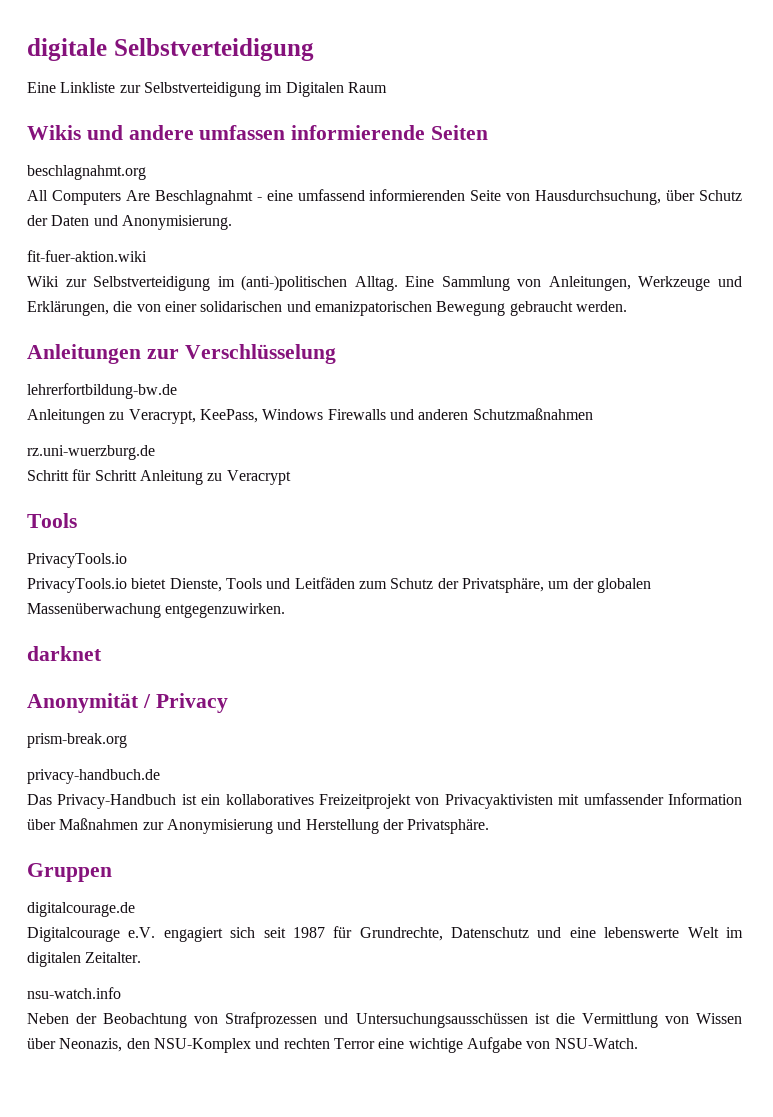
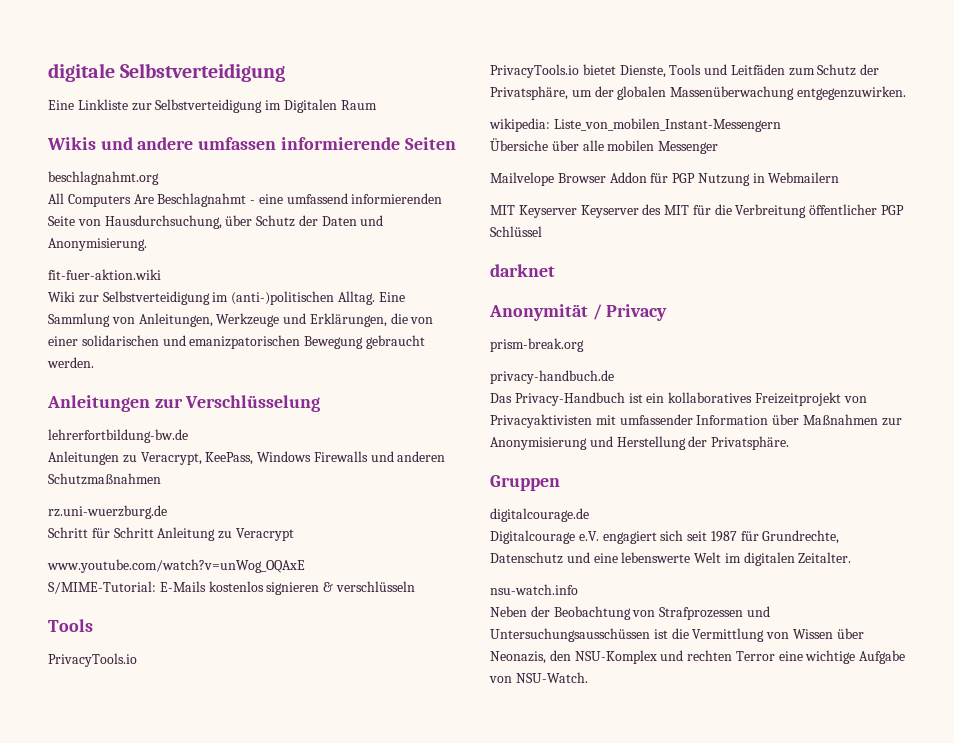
+ www.youtube.com/watch?v=unWog_OQAxE
+ S/MIME-Tutorial: E-Mails kostenlos signieren & verschlüsseln
+ wikipedia: Liste_von_mobilen_Instant-Messengern
+ Übersiche über alle mobilen Messenger
+ Mailvelope Browser Addon für PGP Nutzung in Webmailern
+ MIT Keyserver Keyserver des MIT für die Verbreitung öffentlicher PGP Schlüssel

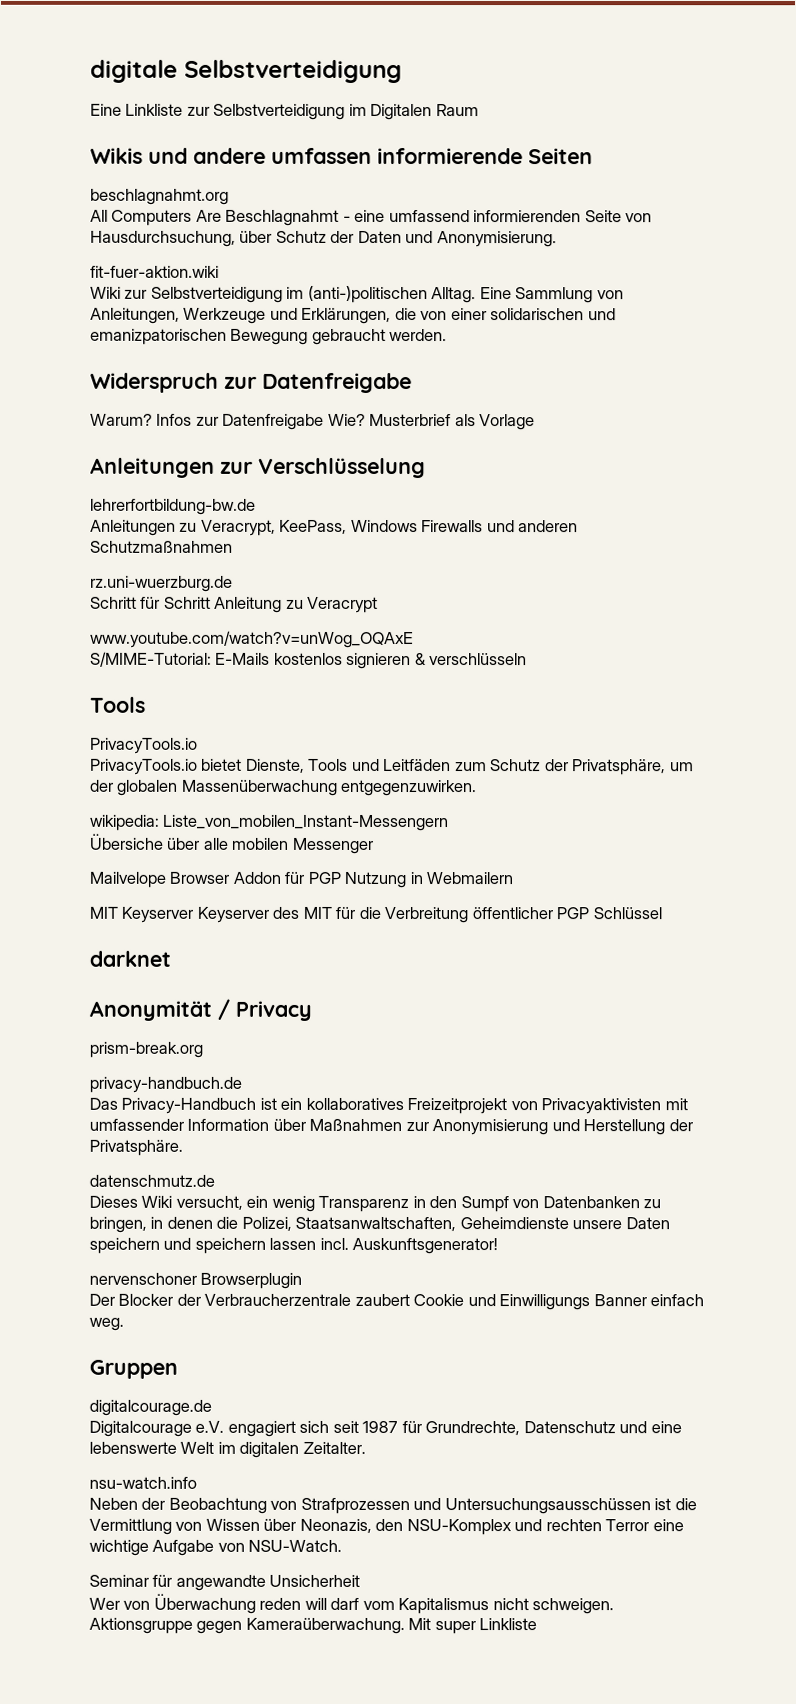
+ Widerspruch zur Datenfreigabe
+ Warum? Infos zur Datenfreigabe Wie? Musterbrief als Vorlage
+ datenschmutz.de
+ Dieses Wiki versucht, ein wenig Transparenz in den Sumpf von Datenbanken zu bringen, in denen die Polizei, Staatsanwaltschaften, Geheimdienste unsere Daten speichern und speichern lassen incl. Auskunftsgenerator!
+ nervenschoner Browserplugin
+ Der Blocker der Verbraucherzentrale zaubert Cookie und Einwilligungs Banner einfach weg.
+ Seminar für angewandte Unsicherheit
+ Wer von Überwachung reden will darf vom Kapitalismus nicht schweigen. Aktionsgruppe gegen Kameraüberwachung. Mit super Linkliste

